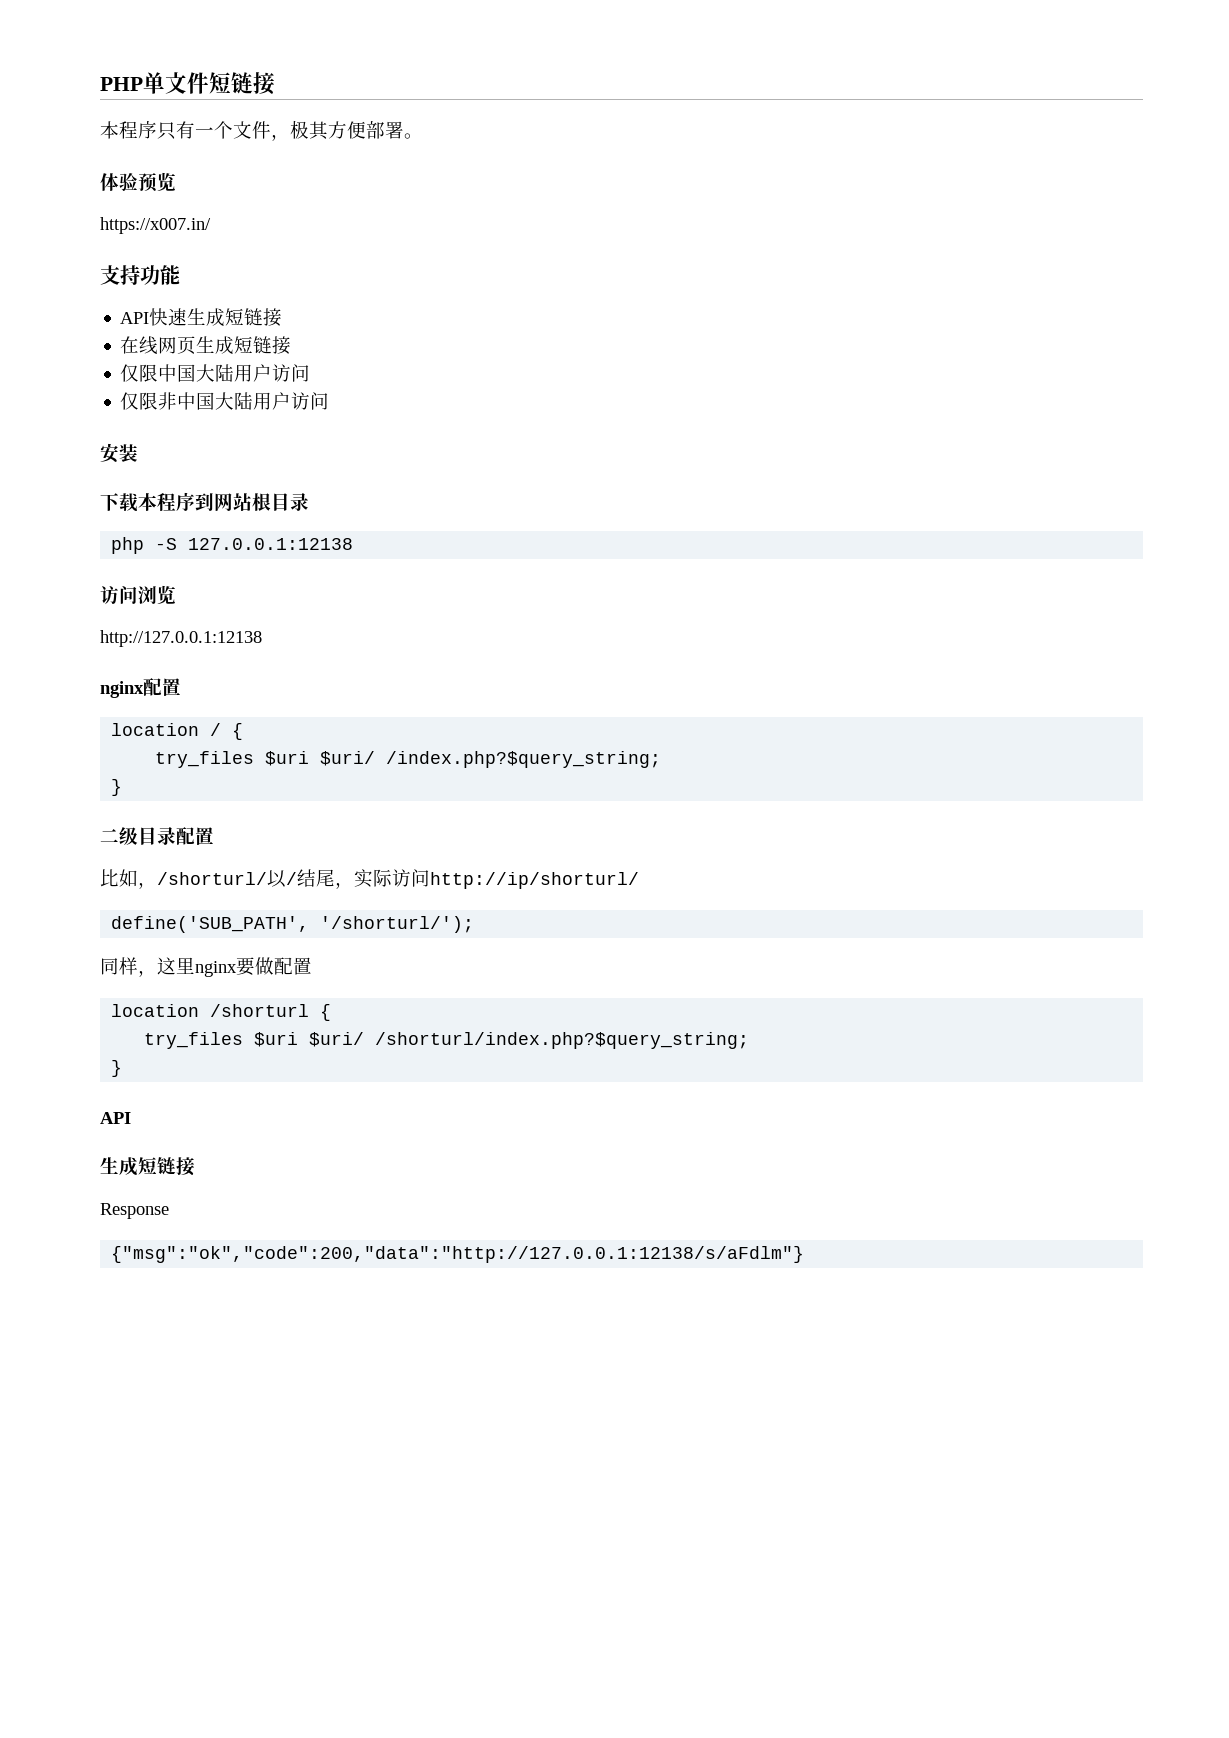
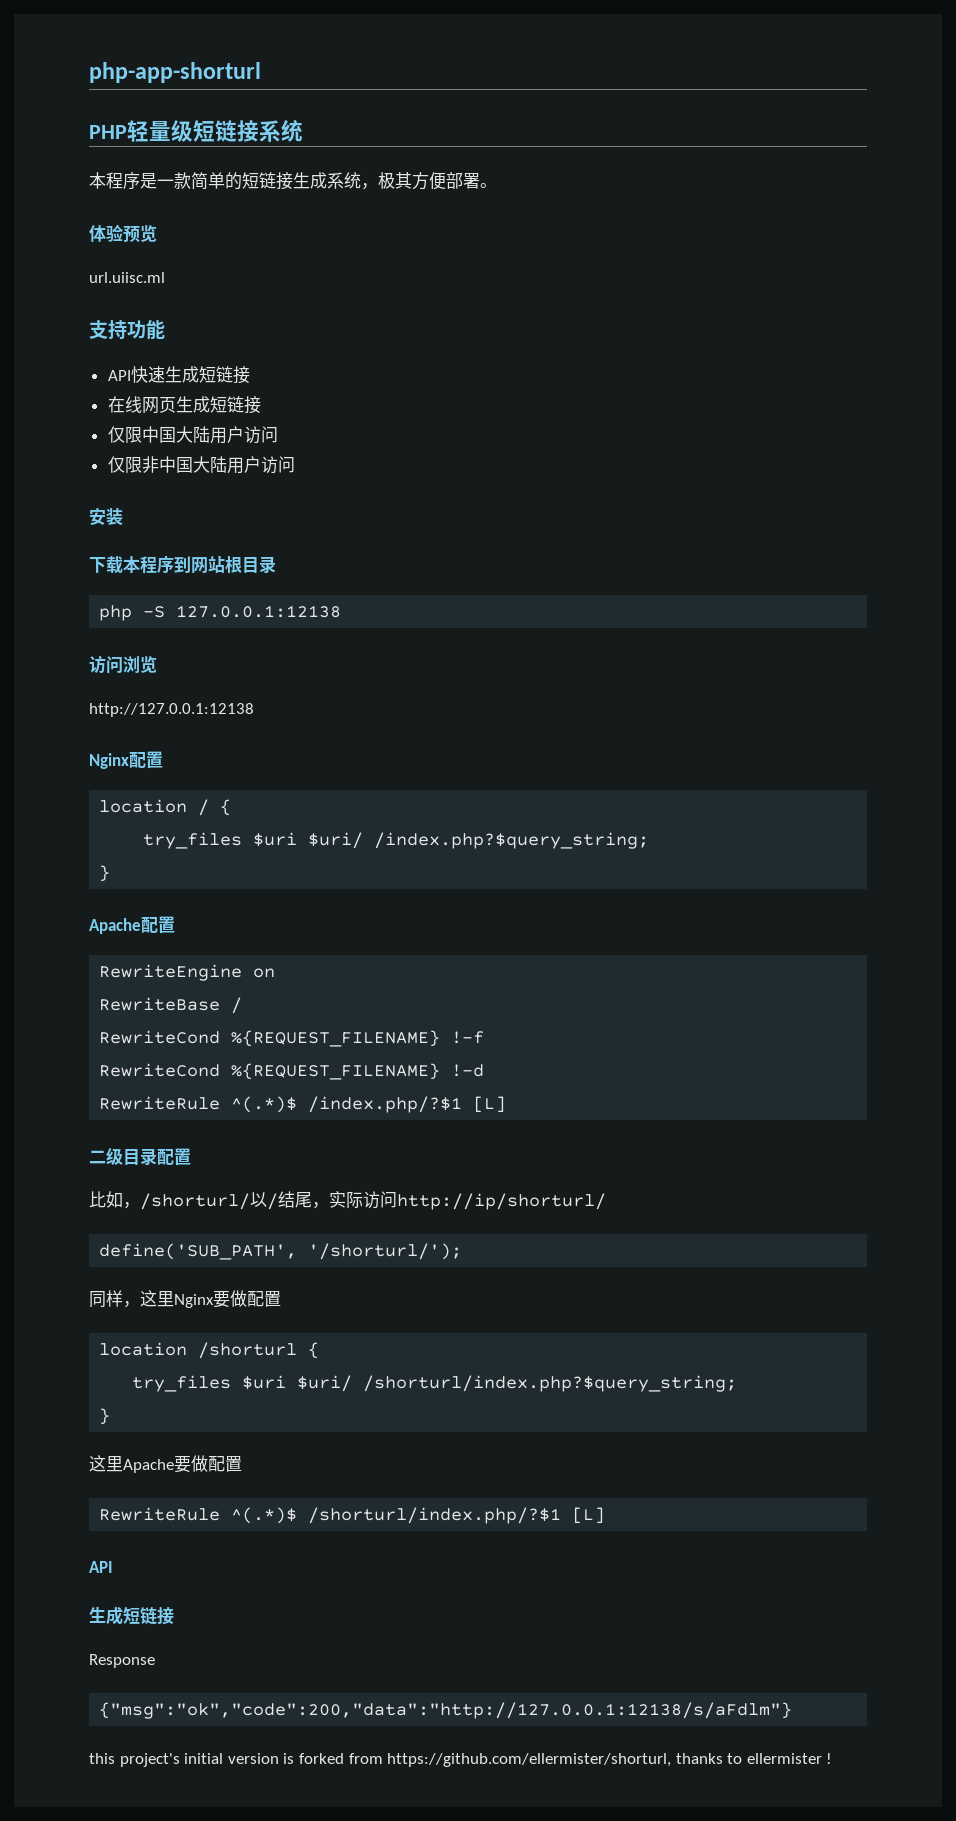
- PHP单文件短链接
- 本程序只有一个文件，极其方便部署。
+ php-app-shorturl
+ PHP轻量级短链接系统
+ 本程序是一款简单的短链接生成系统，极其方便部署。
- https://x007.in/
+ url.uiisc.ml
- nginx配置
+ Nginx配置
+ Apache配置
+ RewriteEngine on
+ RewriteBase /
+ RewriteCond %{REQUEST_FILENAME} !-f
+ RewriteCond %{REQUEST_FILENAME} !-d
+ RewriteRule ^(.*)$ /index.php/?$1 [L]
- 同样，这里nginx要做配置
+ 同样，这里Nginx要做配置
+ 这里Apache要做配置
+ RewriteRule ^(.*)$ /shorturl/index.php/?$1 [L]
+ this project's initial version is forked from https://github.com/ellermister/shorturl, thanks to ellermister !

